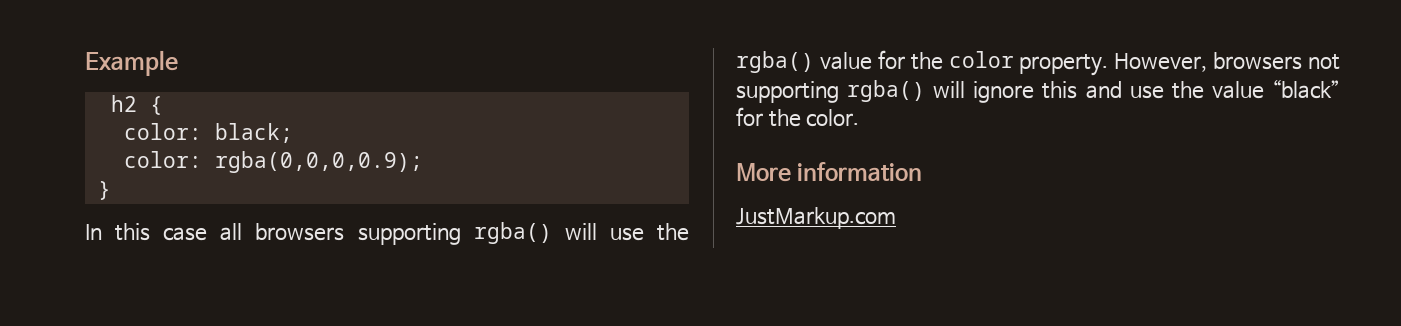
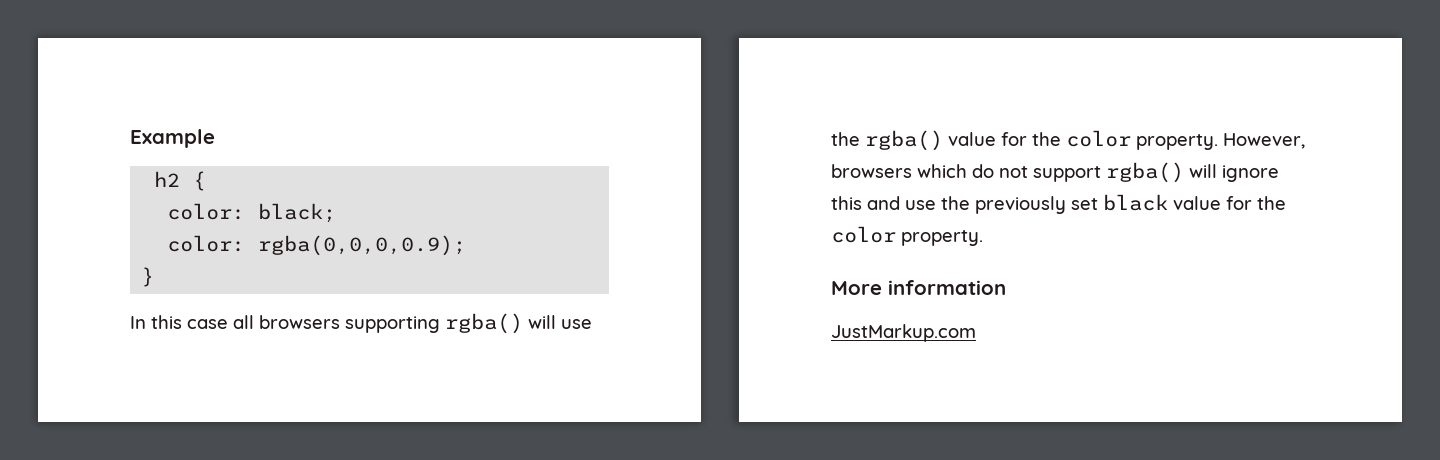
- However, browsers not supporting rgba() will ignore this and use the value “black” for the color.
+ However, browsers which do not support rgba() will ignore this and use the previously set black value for the color property.

